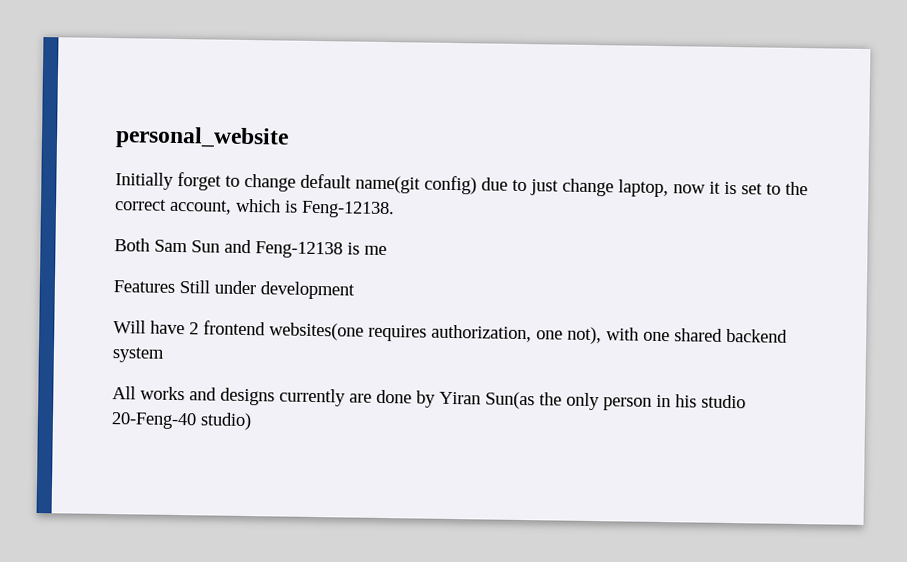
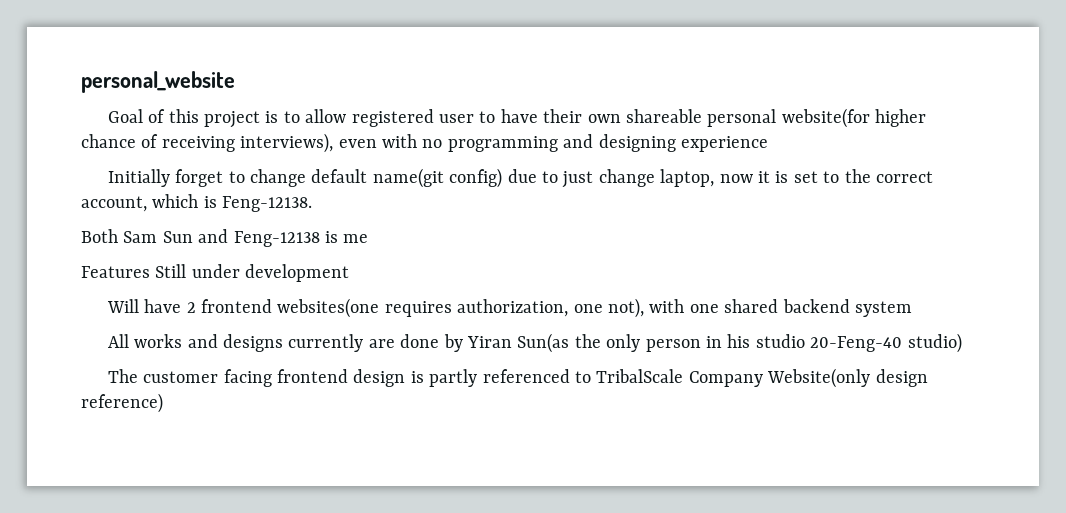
+ Goal of this project is to allow registered user to have their own shareable personal website(for higher chance of receiving interviews), even with no programming and designing experience
+ The customer facing frontend design is partly referenced to TribalScale Company Website(only design reference)

